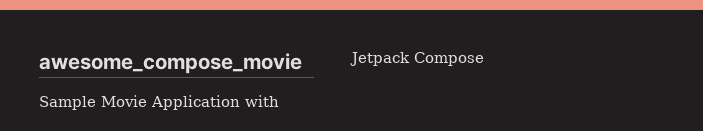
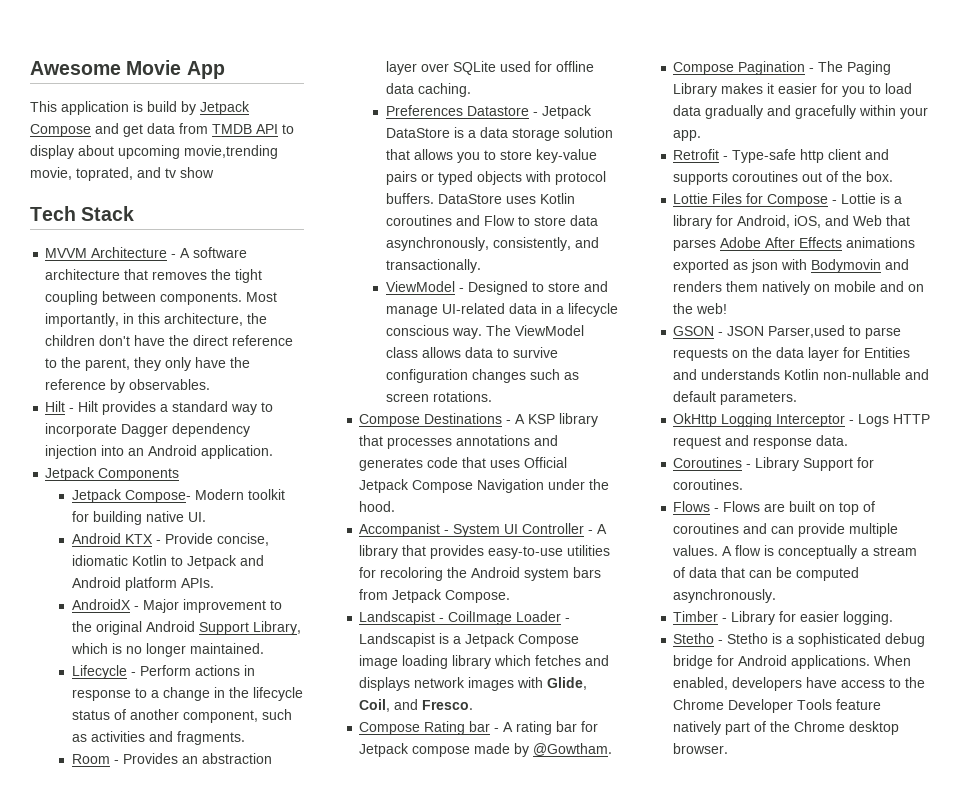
- awesome_compose_movie
- Sample Movie Application with Jetpack Compose
+ Awesome Movie App
+ This application is build by Jetpack Compose and get data from TMDB API to display about upcoming movie,trending movie, toprated, and tv show
+ Tech Stack
+ MVVM Architecture - A software architecture that removes the tight coupling between components. Most importantly, in this architecture, the children don't have the direct reference to the parent, they only have the reference by observables.
+ Hilt - Hilt provides a standard way to incorporate Dagger dependency injection into an Android application.
+ Jetpack Components
+ Jetpack Compose- Modern toolkit for building native UI.
+ Android KTX - Provide concise, idiomatic Kotlin to Jetpack and Android platform APIs.
+ AndroidX - Major improvement to the original Android Support Library, which is no longer maintained.
+ Lifecycle - Perform actions in response to a change in the lifecycle status of another component, such as activities and fragments.
+ Room - Provides an abstraction layer over SQLite used for offline data caching.
+ Preferences Datastore - Jetpack DataStore is a data storage solution that allows you to store key-value pairs or typed objects with protocol buffers. DataStore uses Kotlin coroutines and Flow to store data asynchronously, consistently, and transactionally.
+ ViewModel - Designed to store and manage UI-related data in a lifecycle conscious way. The ViewModel class allows data to survive configuration changes such as screen rotations.
+ Compose Destinations - A KSP library that processes annotations and generates code that uses Official Jetpack Compose Navigation under the hood.
+ Accompanist - System UI Controller - A library that provides easy-to-use utilities for recoloring the Android system bars from Jetpack Compose.
+ Landscapist - CoilImage Loader - Landscapist is a Jetpack Compose image loading library which fetches and displays network images with Glide, Coil, and Fresco.
+ Compose Rating bar - A rating bar for Jetpack compose made by @Gowtham.
+ Compose Pagination - The Paging Library makes it easier for you to load data gradually and gracefully within your app.
+ Retrofit - Type-safe http client and supports coroutines out of the box.
+ Lottie Files for Compose - Lottie is a library for Android, iOS, and Web that parses Adobe After Effects animations exported as json with Bodymovin and renders them natively on mobile and on the web!
+ GSON - JSON Parser,used to parse requests on the data layer for Entities and understands Kotlin non-nullable and default parameters.
+ OkHttp Logging Interceptor - Logs HTTP request and response data.
+ Coroutines - Library Support for coroutines.
+ Flows - Flows are built on top of coroutines and can provide multiple values. A flow is conceptually a stream of data that can be computed asynchronously.
+ Timber - Library for easier logging.
+ Stetho - Stetho is a sophisticated debug bridge for Android applications. When enabled, developers have access to the Chrome Developer Tools feature natively part of the Chrome desktop browser.

